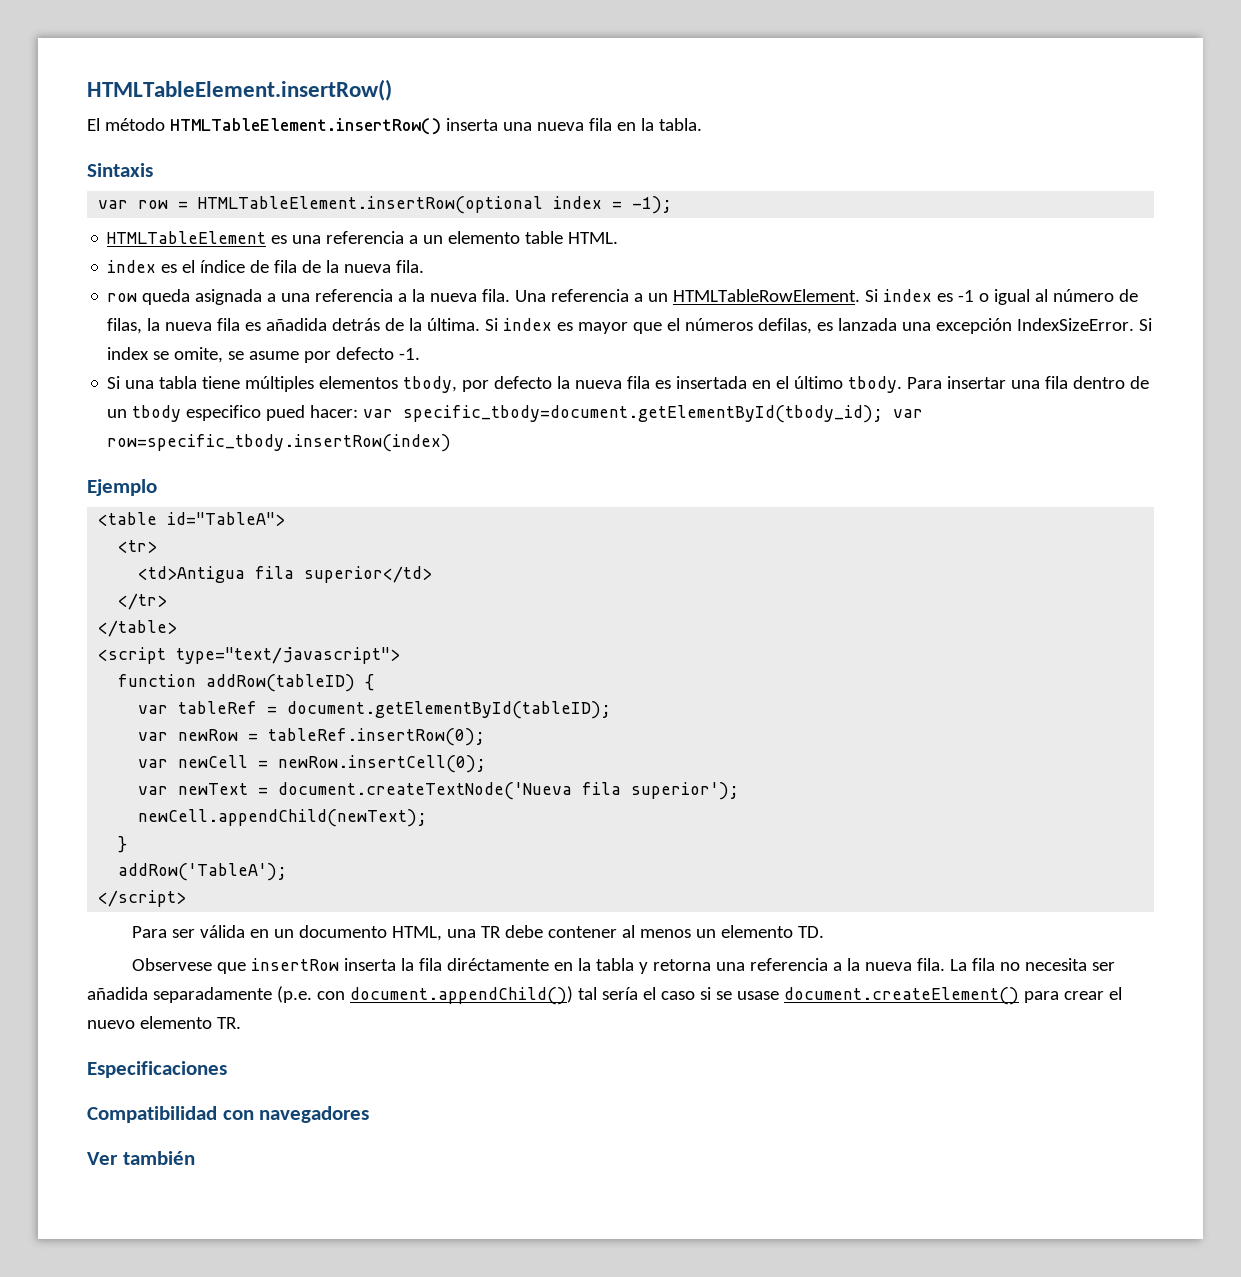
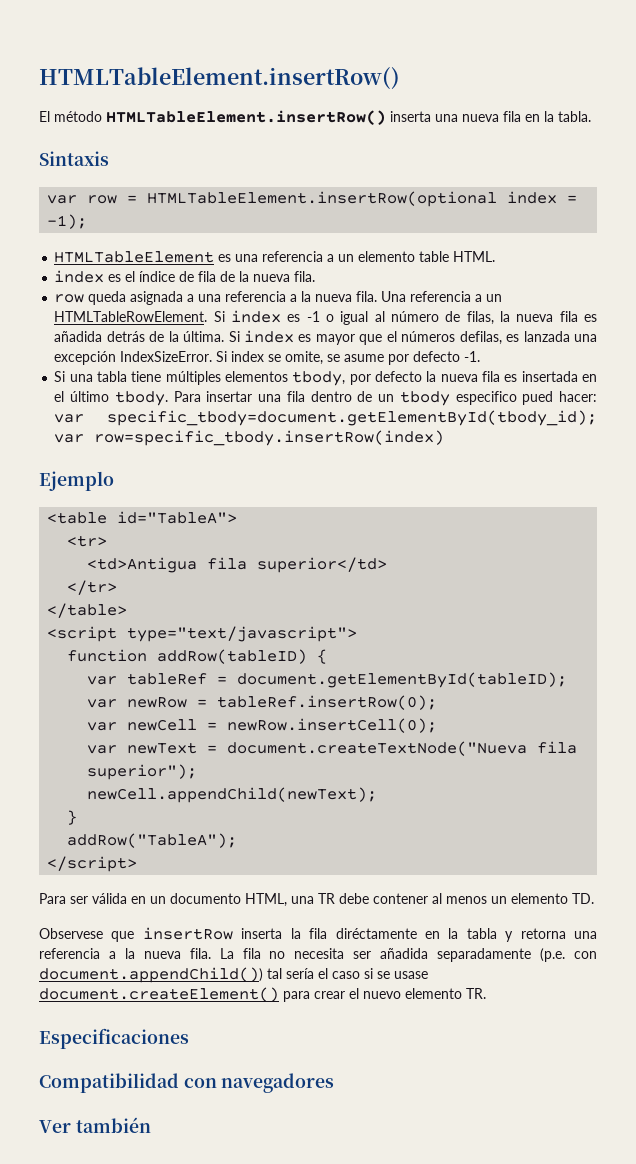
- var newText = document.createTextNode('Nueva fila superior');
+ var newText = document.createTextNode("Nueva fila superior");
- addRow('TableA');
+ addRow("TableA");

